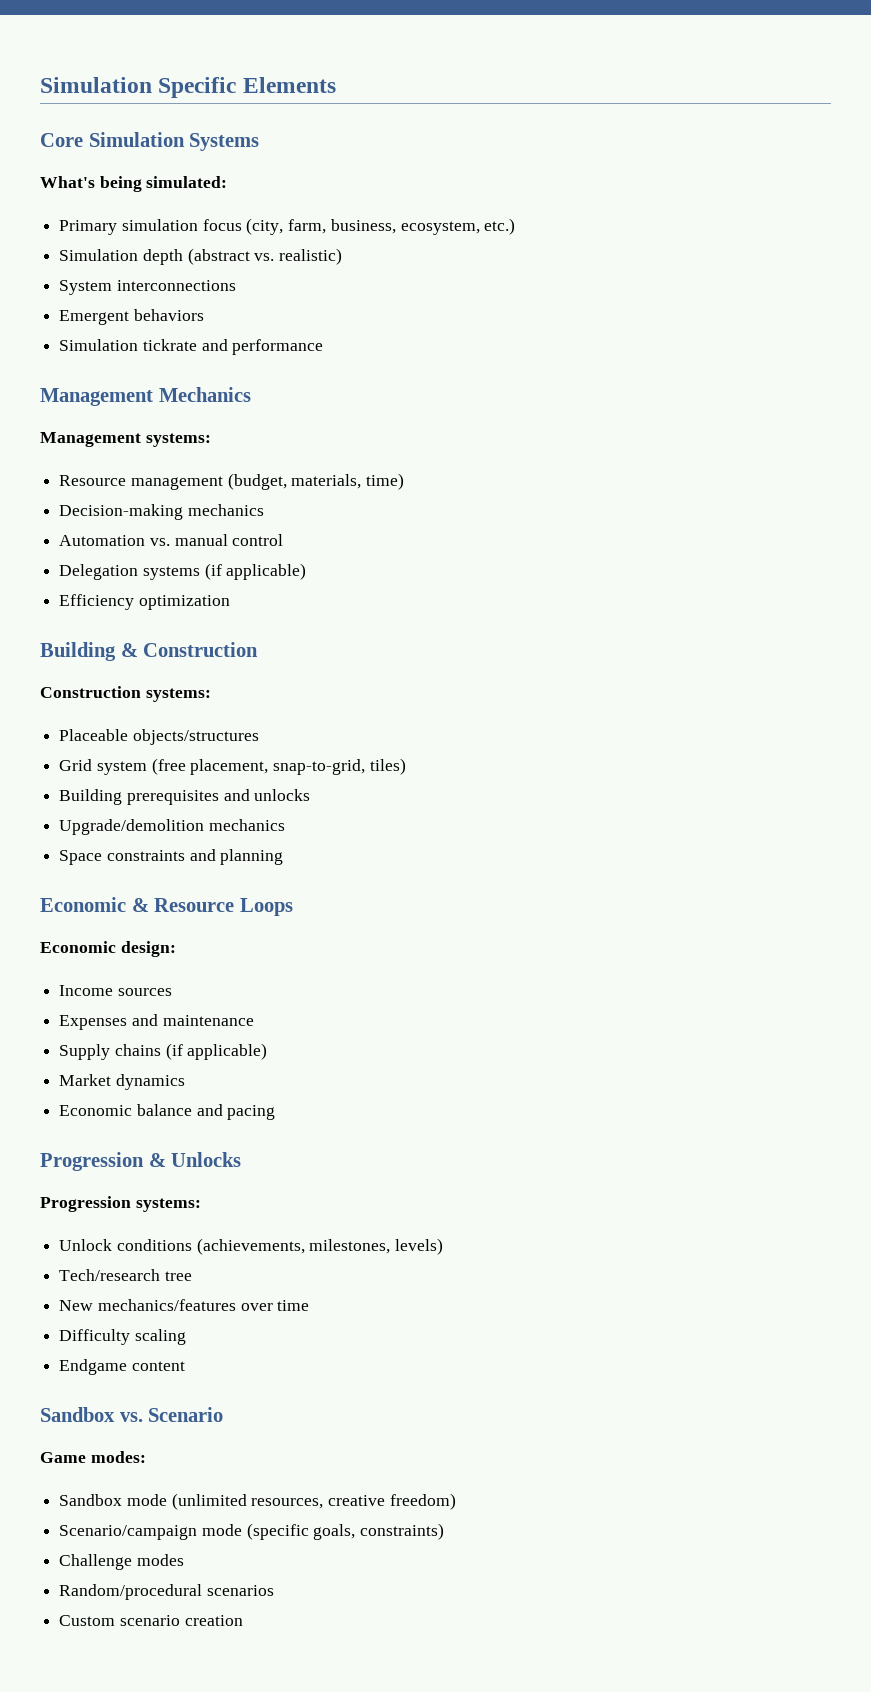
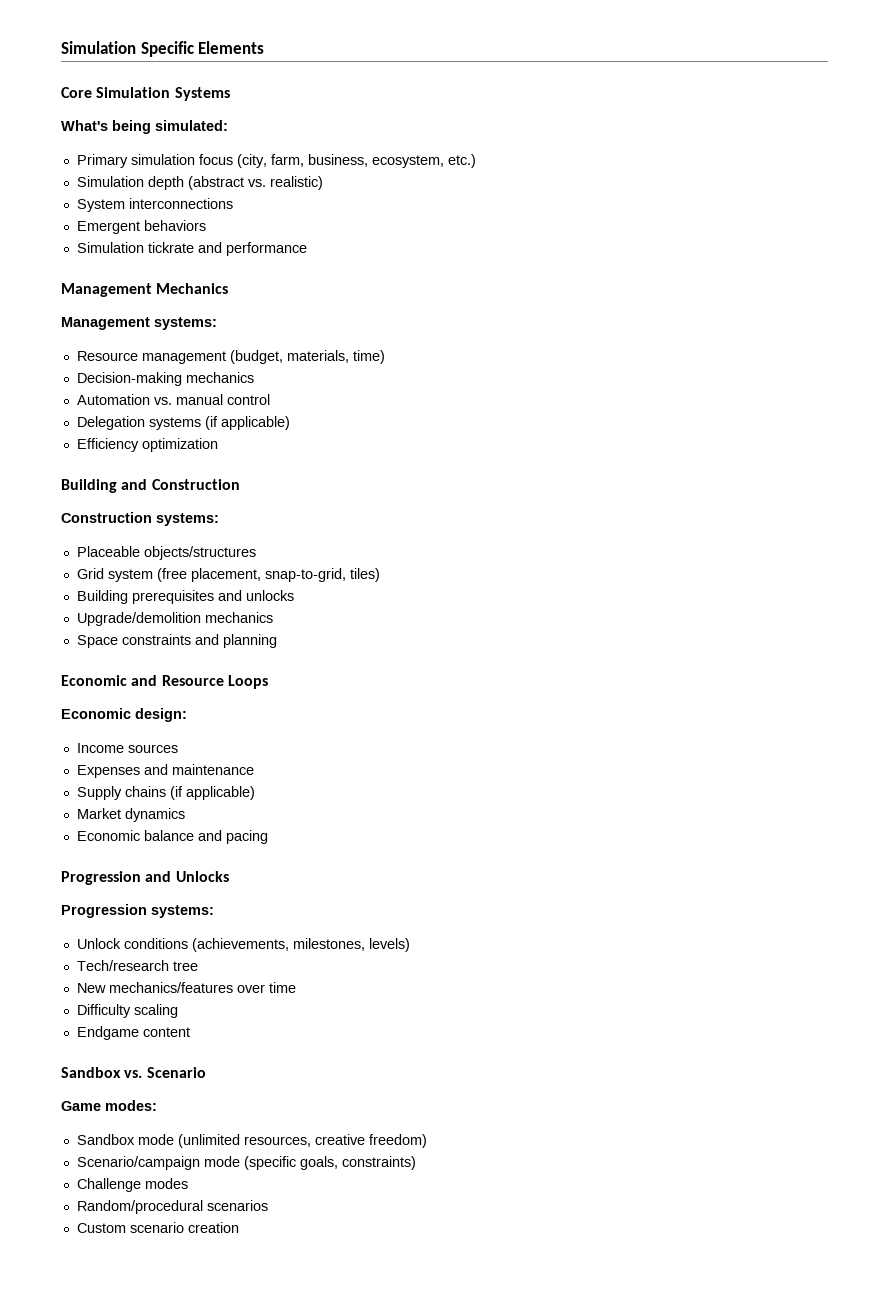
- Building & Construction
+ Building and Construction
- Economic & Resource Loops
+ Economic and Resource Loops
- Progression & Unlocks
+ Progression and Unlocks

